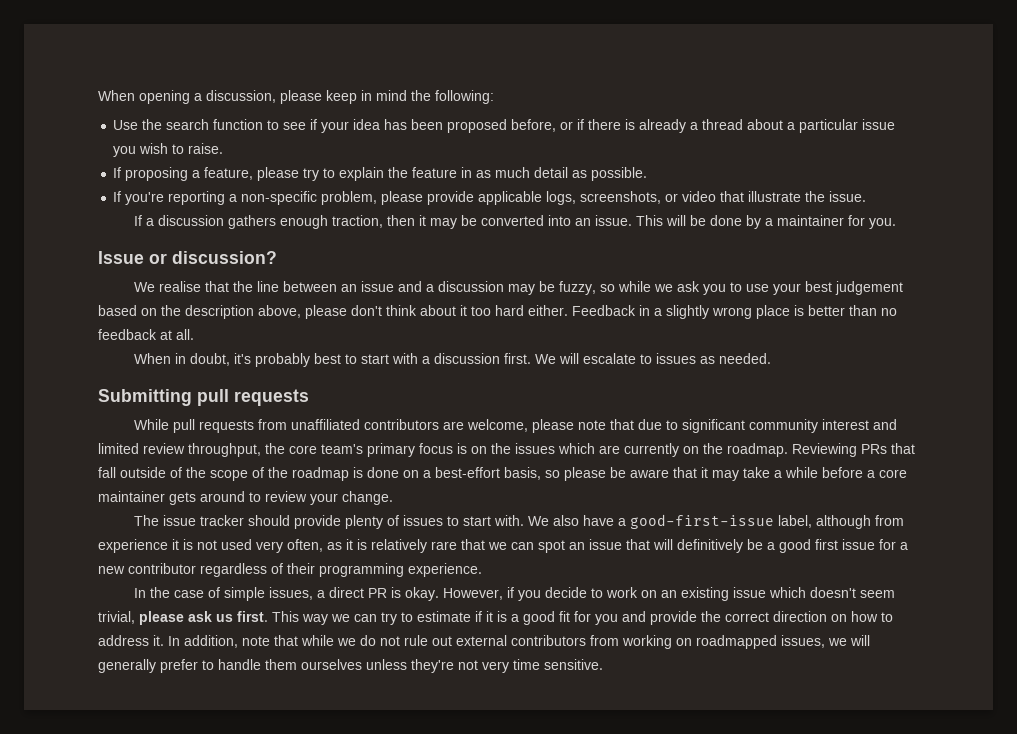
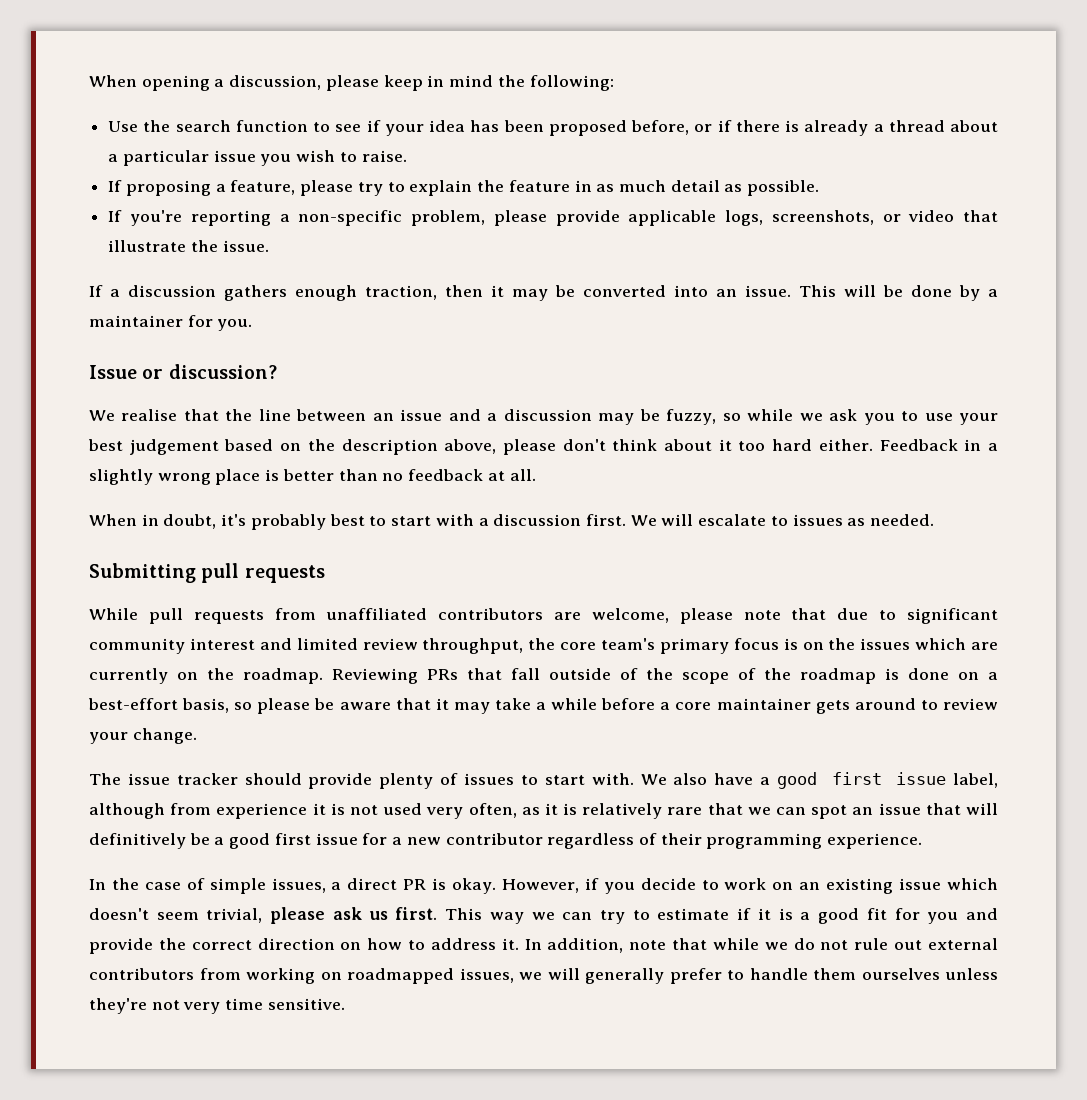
- We also have a good-first-issue label, although from experience it is not used very often, as it is relatively rare that we can spot an issue that will definitively be a good first issue for a new contributor regardless of their programming experience.
+ We also have a good first issue label, although from experience it is not used very often, as it is relatively rare that we can spot an issue that will definitively be a good first issue for a new contributor regardless of their programming experience.

